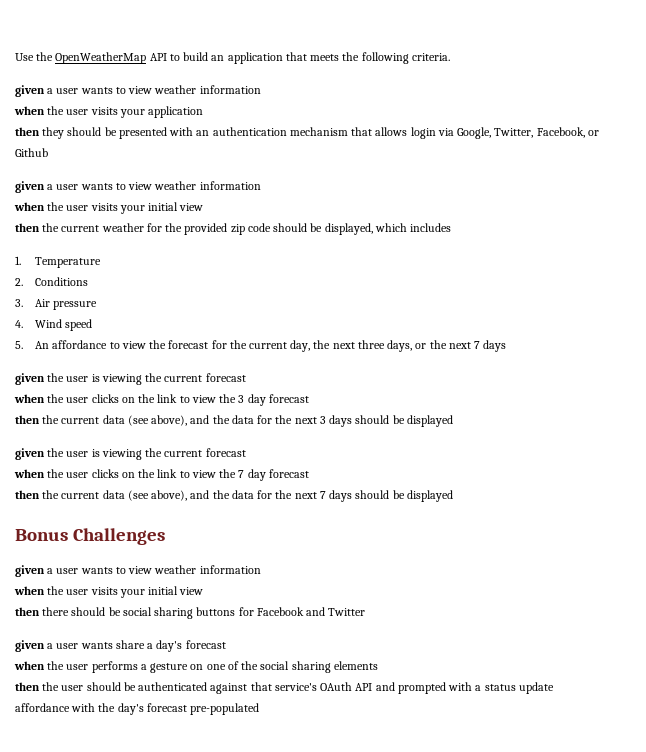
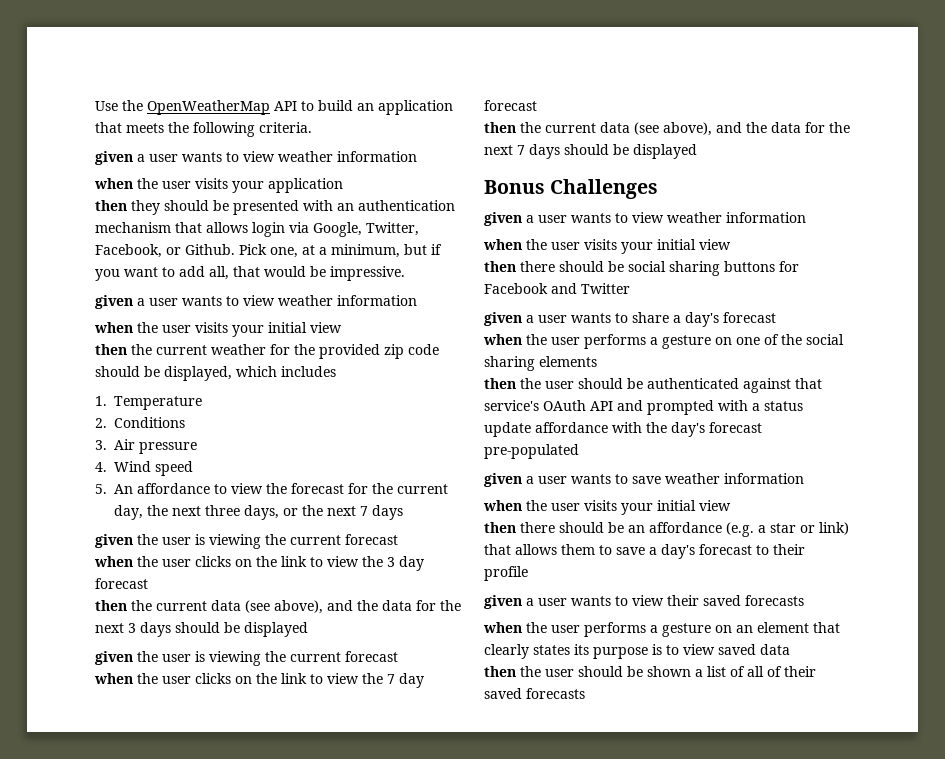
- then they should be presented with an authentication mechanism that allows login via Google, Twitter, Facebook, or Github
+ then they should be presented with an authentication mechanism that allows login via Google, Twitter, Facebook, or Github. Pick one, at a minimum, but if you want to add all, that would be impressive.
- given a user wants share a day's forecast
+ given a user wants to share a day's forecast
+ given a user wants to save weather information
+ when the user visits your initial view
+ then there should be an affordance (e.g. a star or link) that allows them to save a day's forecast to their profile
+ given a user wants to view their saved forecasts
+ when the user performs a gesture on an element that clearly states its purpose is to view saved data
+ then the user should be shown a list of all of their saved forecasts

